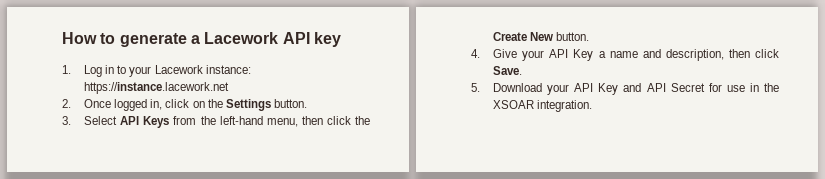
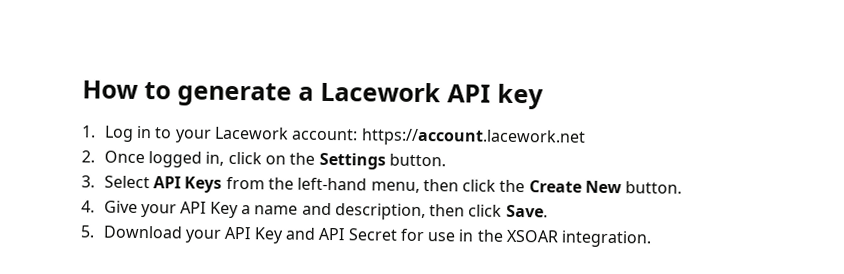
- 1. Log in to your Lacework instance: https://instance.lacework.net
+ 1. Log in to your Lacework account: https://account.lacework.net

